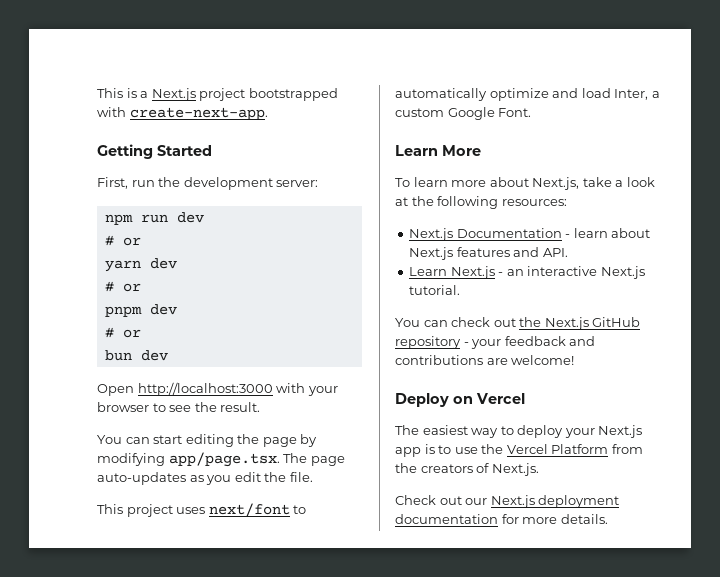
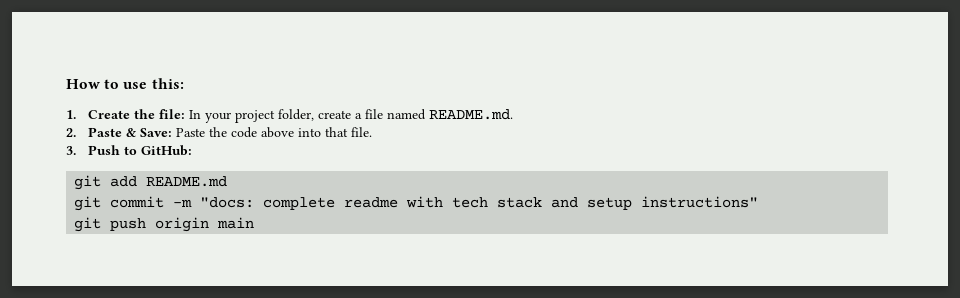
- This is a Next.js project bootstrapped with create-next-app.
- Getting Started
- First, run the development server:
- npm run dev
- # or
- yarn dev
- # or
- pnpm dev
- # or
- bun dev
- Open http://localhost:3000 with your browser to see the result.
- You can start editing the page by modifying app/page.tsx. The page auto-updates as you edit the file.
- This project uses next/font to automatically optimize and load Inter, a custom Google Font.
- Learn More
- To learn more about Next.js, take a look at the following resources:
- Next.js Documentation - learn about Next.js features and API.
- Learn Next.js - an interactive Next.js tutorial.
- You can check out the Next.js GitHub repository - your feedback and contributions are welcome!
- Deploy on Vercel
- The easiest way to deploy your Next.js app is to use the Vercel Platform from the creators of Next.js.
- Check out our Next.js deployment documentation for more details.
+ How to use this:
+ 1. Create the file: In your project folder, create a file named README.md.
+ 2. Paste & Save: Paste the code above into that file.
+ 3. Push to GitHub:
+ git add README.md
+ git commit -m "docs: complete readme with tech stack and setup instructions"
+ git push origin main

